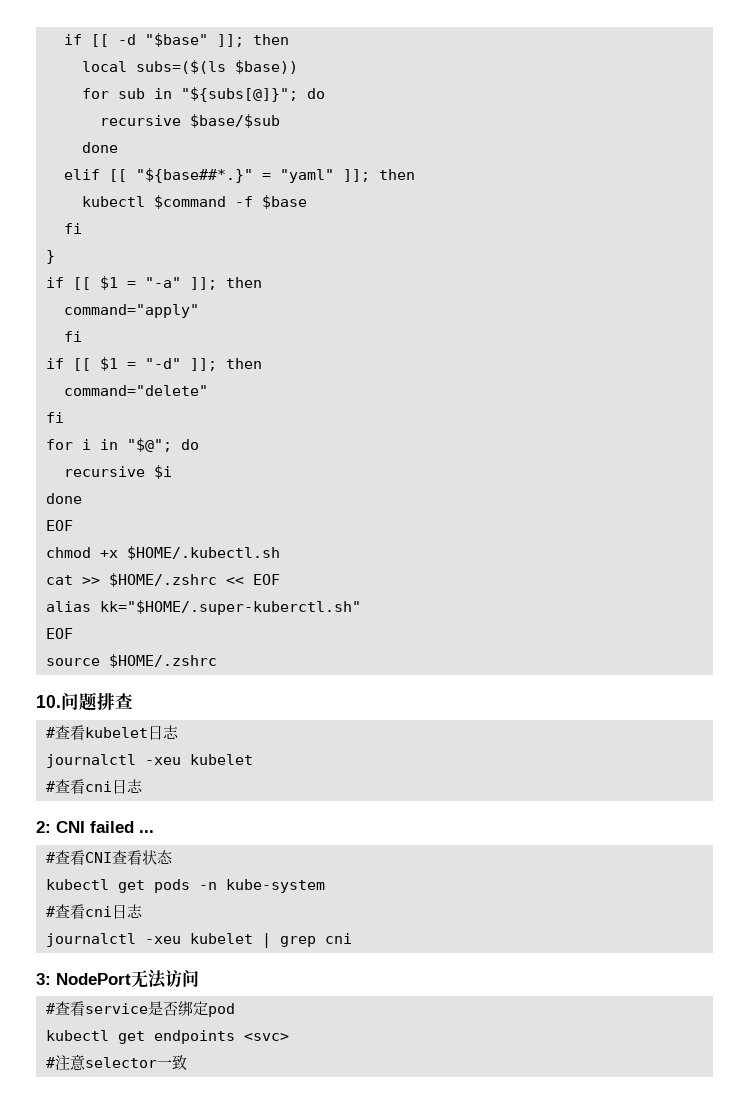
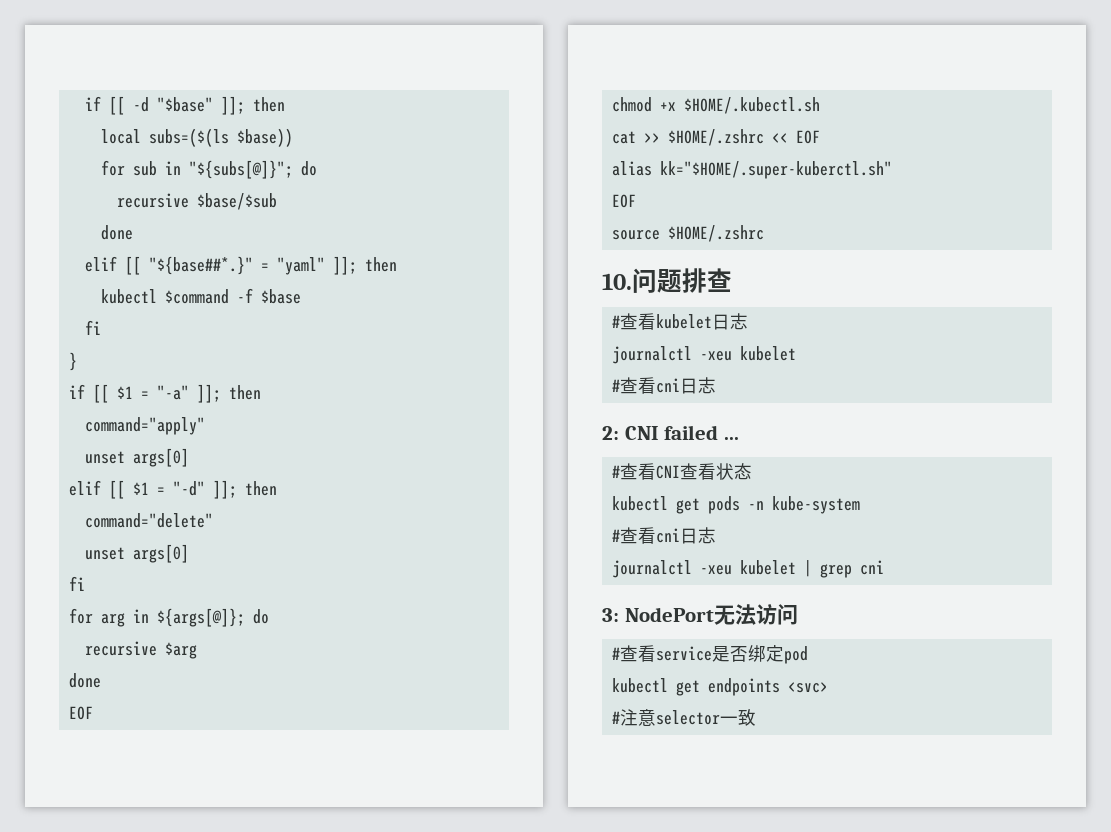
  command="apply"
- fi
- if [[ $1 = "-d" ]]; then
+ unset args[0]
+ elif [[ $1 = "-d" ]]; then
  command="delete"
+ unset args[0]
- for i in "$@"; do
- recursive $i
+ for arg in ${args[@]}; do
+ recursive $arg

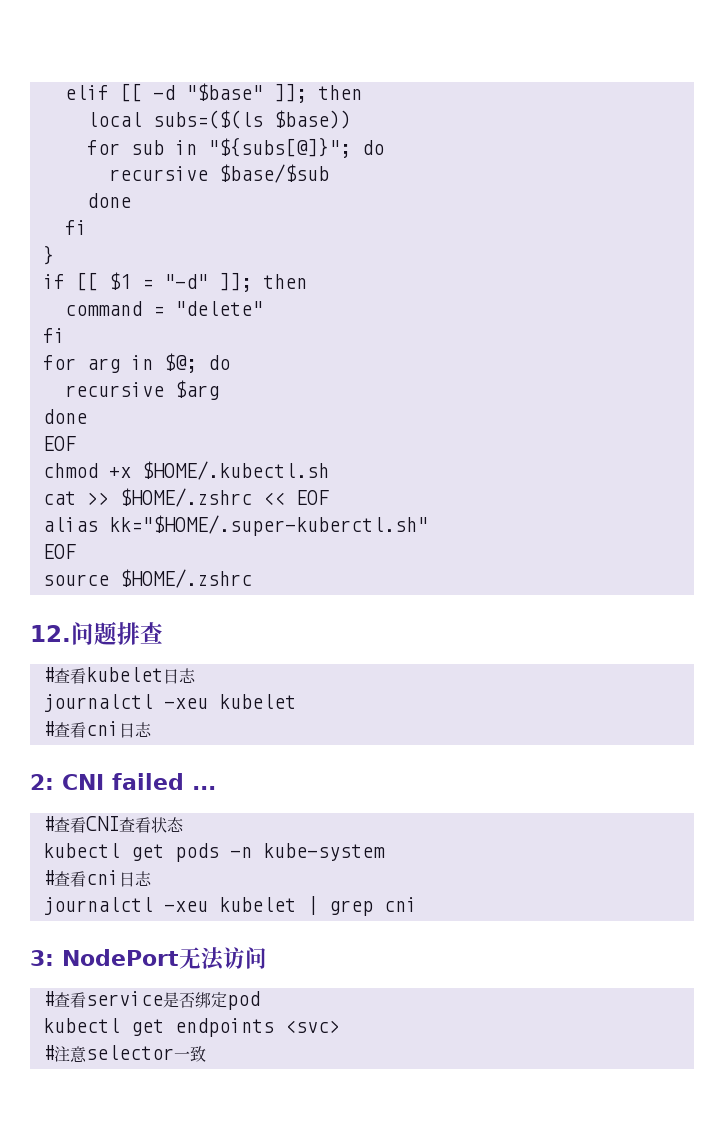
- if [[ -d "$base" ]]; then
+ elif [[ -d "$base" ]]; then
- elif [[ "${base##*.}" = "yaml" ]]; then
- kubectl $command -f $base
- if [[ $1 = "-a" ]]; then
- command="apply"
- unset args[0]
- elif [[ $1 = "-d" ]]; then
+ if [[ $1 = "-d" ]]; then
- command="delete"
- unset args[0]
+ command = "delete"
- for arg in ${args[@]}; do
+ for arg in $@; do
- 10.问题排查
+ 12.问题排查

